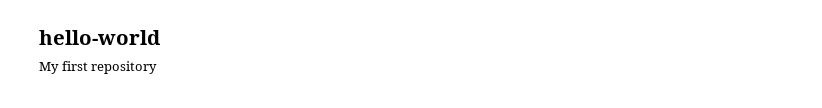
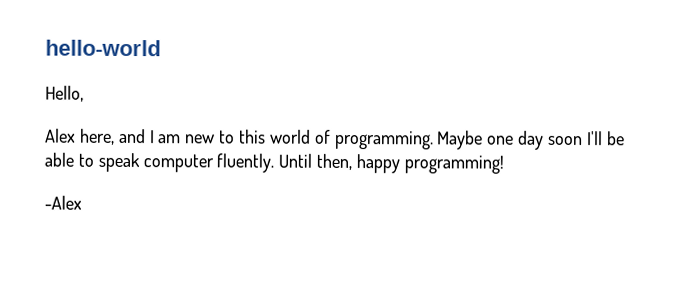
- My first repository
+ Hello,
+ Alex here, and I am new to this world of programming. Maybe one day soon I'll be able to speak computer fluently. Until then, happy programming!
+ -Alex

